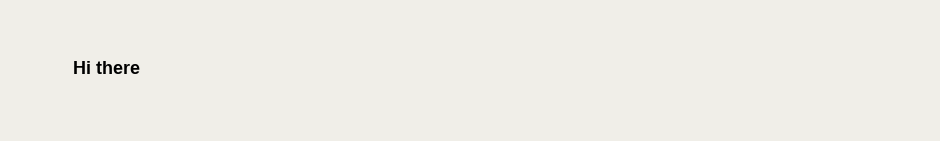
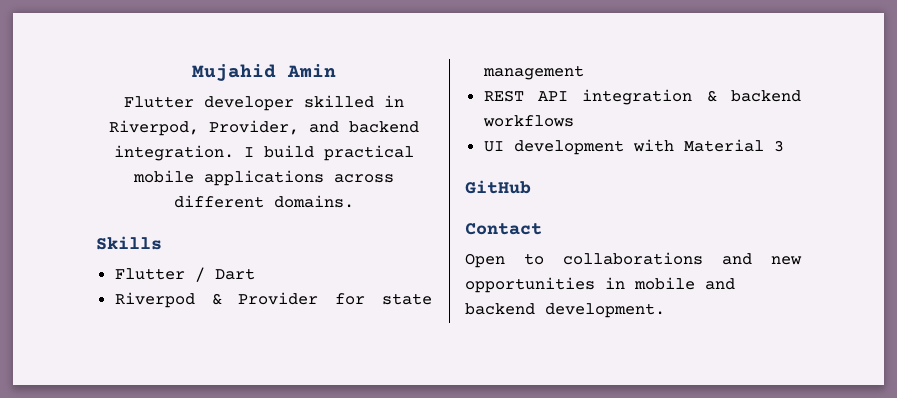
- Hi there
+ Mujahid Amin
+ Flutter developer skilled in Riverpod, Provider, and backend integration. I build practical mobile applications across different domains.
+ Skills
+ Flutter / Dart
+ Riverpod & Provider for state management
+ REST API integration & backend workflows
+ UI development with Material 3
+ GitHub
+ Contact
+ Open to collaborations and new opportunities in mobile and backend development.

